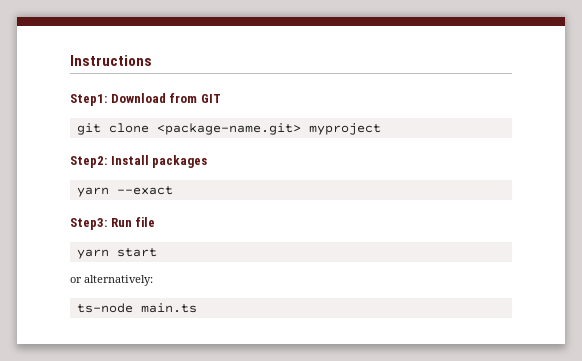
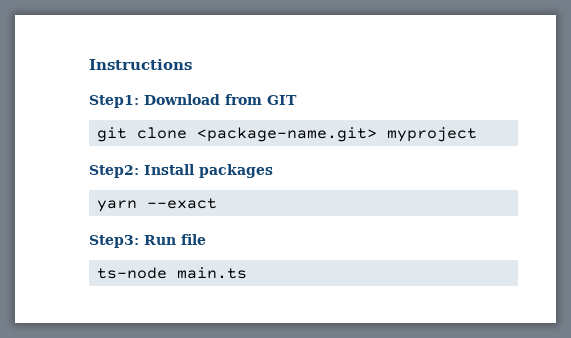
- yarn start
- or alternatively:

